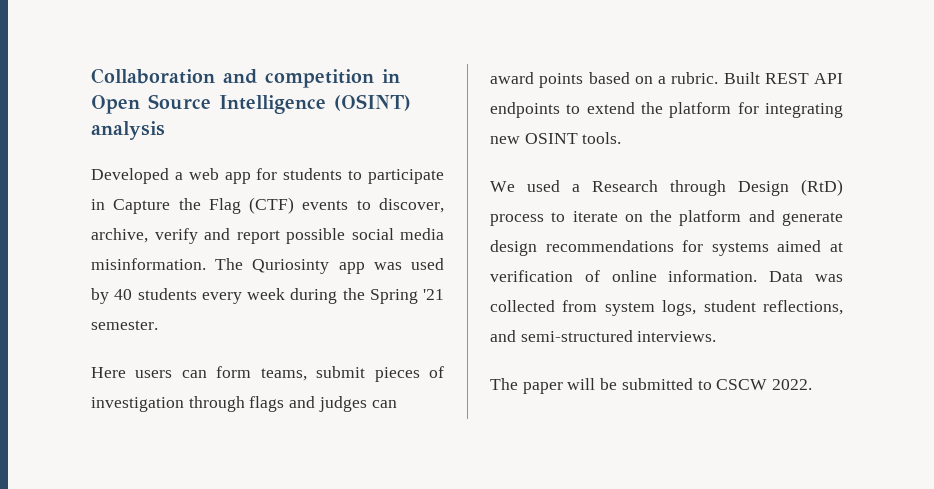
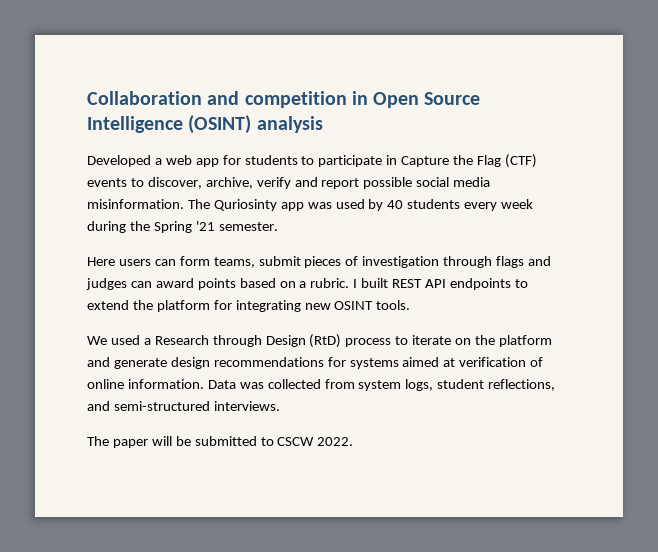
- Built REST API endpoints to extend the platform for integrating new OSINT tools.
+ I built REST API endpoints to extend the platform for integrating new OSINT tools.

